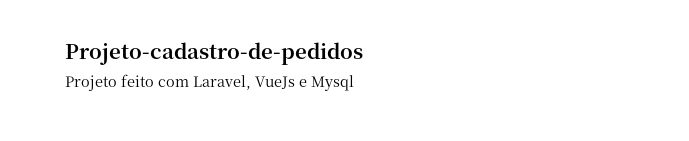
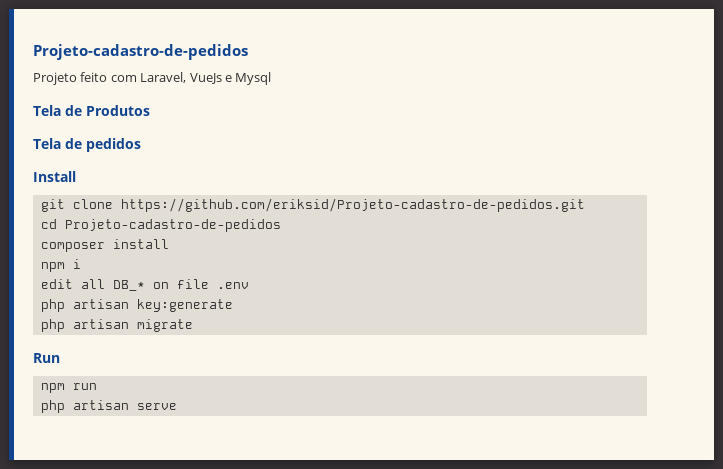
+ Tela de Produtos
+ Tela de pedidos
+ Install
+ git clone https://github.com/eriksid/Projeto-cadastro-de-pedidos.git
+ cd Projeto-cadastro-de-pedidos
+ composer install
+ npm i
+ edit all DB_* on file .env
+ php artisan key:generate
+ php artisan migrate
+ Run
+ npm run
+ php artisan serve

